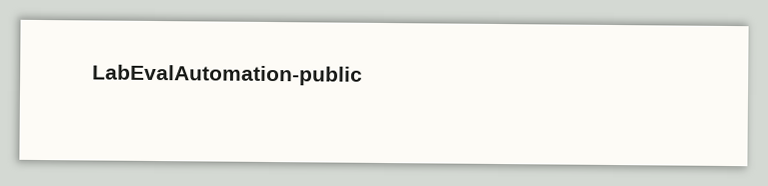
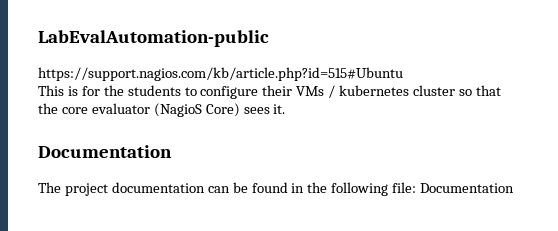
+ https://support.nagios.com/kb/article.php?id=515#Ubuntu
+ This is for the students to configure their VMs / kubernetes cluster so that the core evaluator (NagioS Core) sees it.
+ Documentation
+ The project documentation can be found in the following file: Documentation

